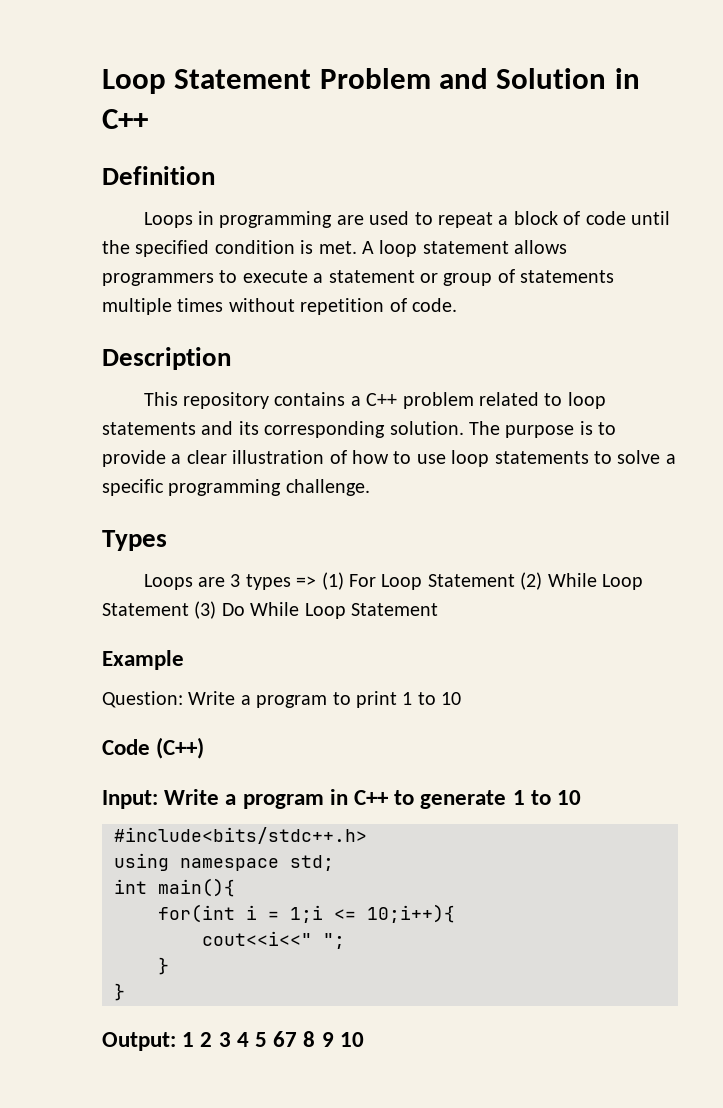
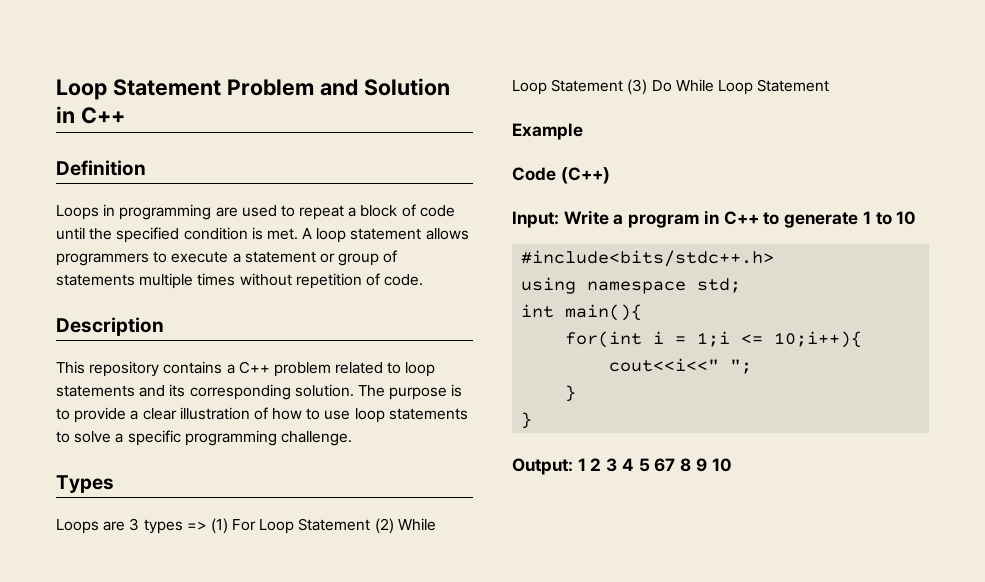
- Question: Write a program to print 1 to 10

